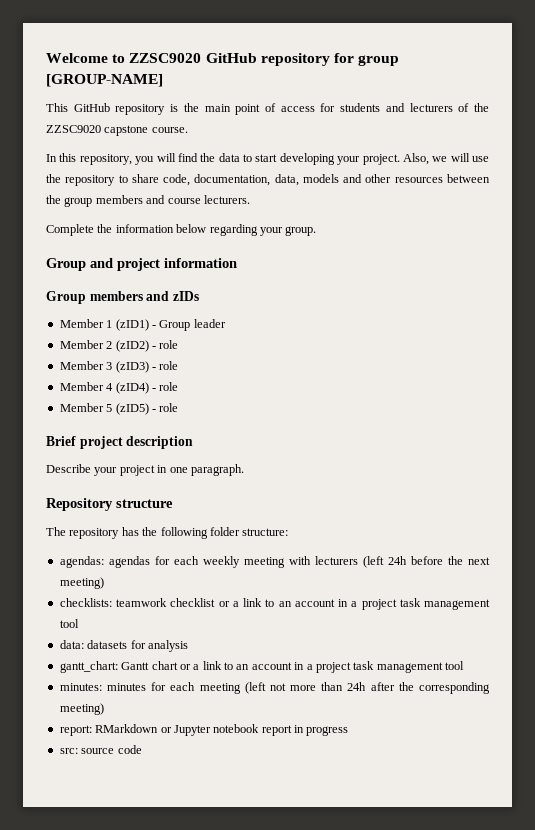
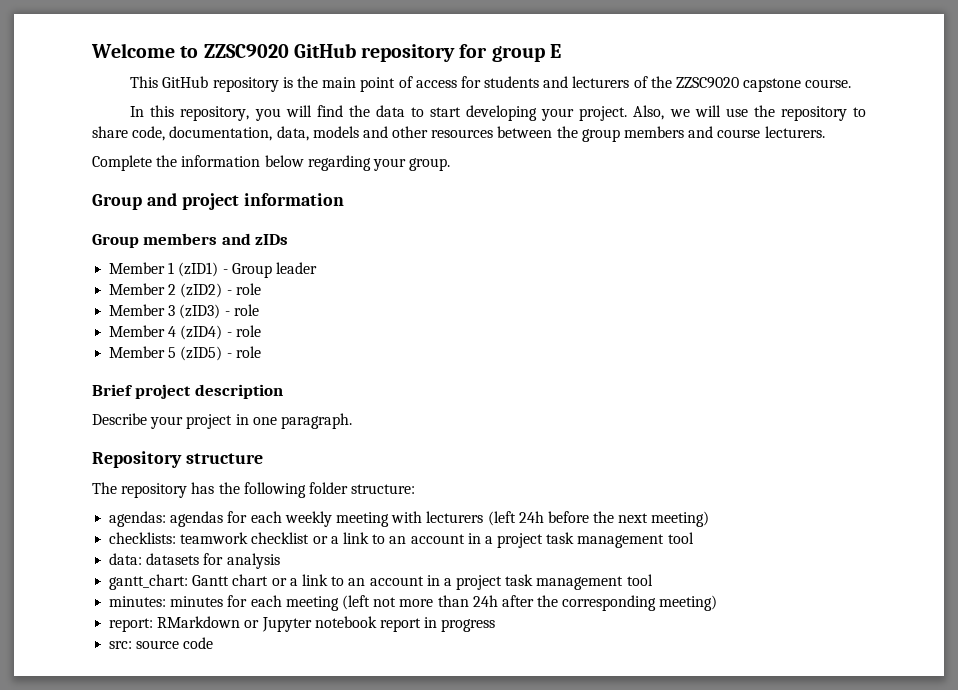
- Welcome to ZZSC9020 GitHub repository for group [GROUP-NAME]
+ Welcome to ZZSC9020 GitHub repository for group E

